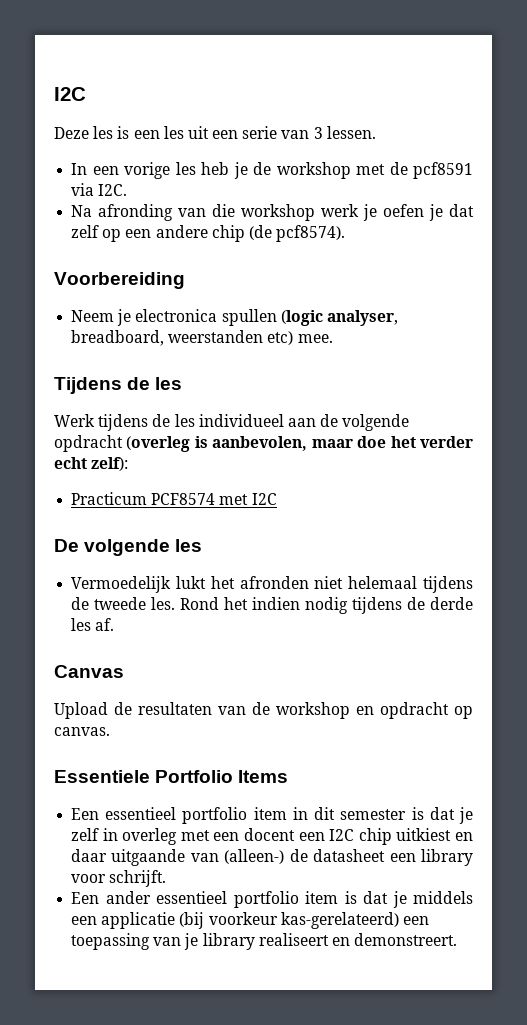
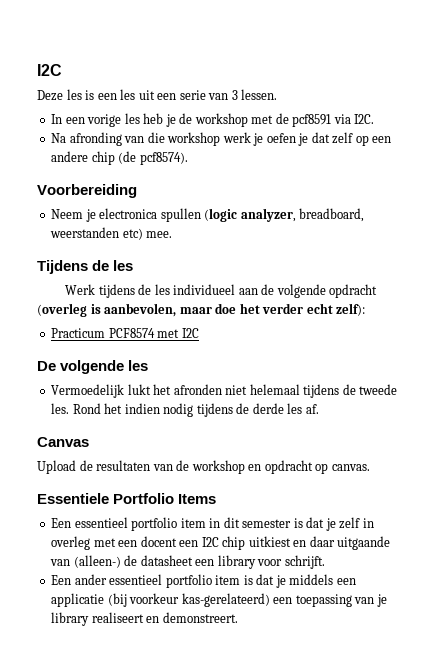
- Neem je electronica spullen (logic analyser, breadboard, weerstanden etc) mee.
+ Neem je electronica spullen (logic analyzer, breadboard, weerstanden etc) mee.

